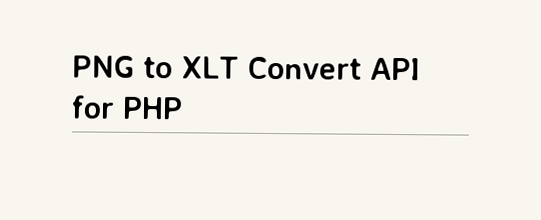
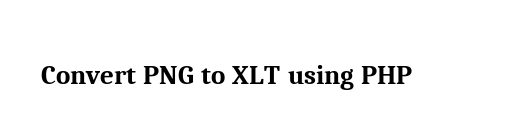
- PNG to XLT Convert API for PHP
+ Convert PNG to XLT using PHP

